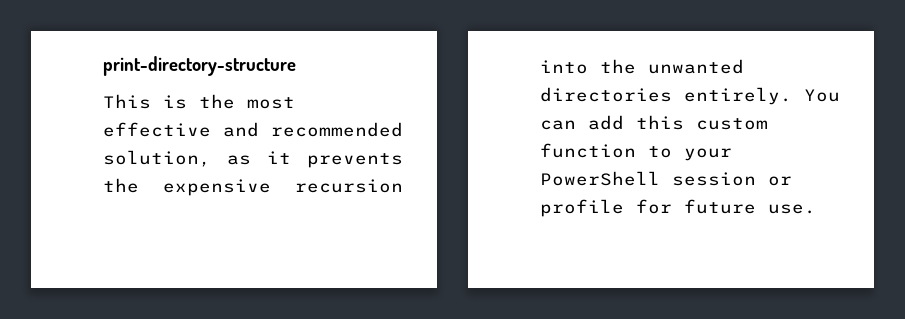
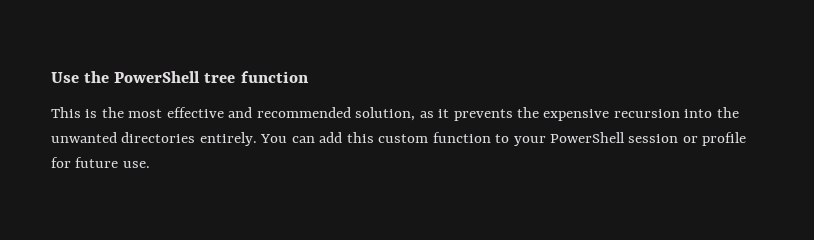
- print-directory-structure
+ Use the PowerShell tree function

